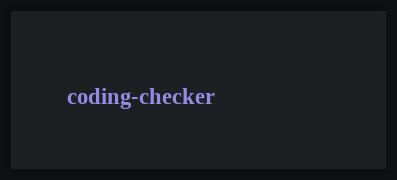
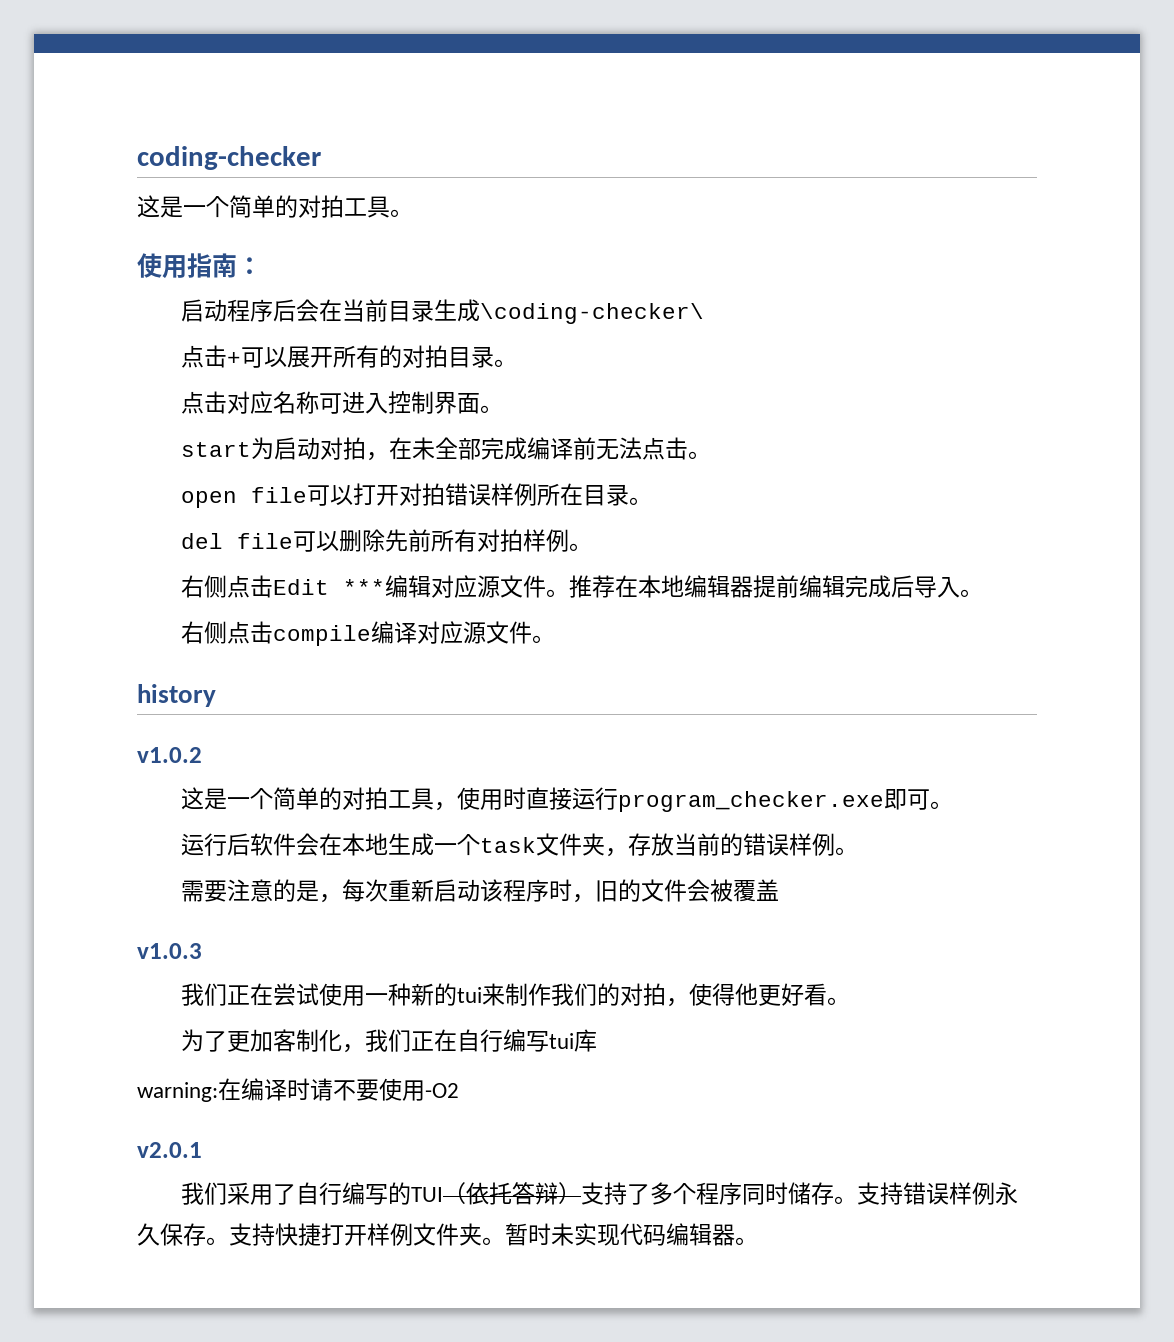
+ 这是一个简单的对拍工具。
+ 使用指南：
+ 启动程序后会在当前目录生成\coding-checker\
+ 点击+可以展开所有的对拍目录。
+ 点击对应名称可进入控制界面。
+ start为启动对拍，在未全部完成编译前无法点击。
+ open file可以打开对拍错误样例所在目录。
+ del file可以删除先前所有对拍样例。
+ 右侧点击Edit ***编辑对应源文件。推荐在本地编辑器提前编辑完成后导入。
+ 右侧点击compile编译对应源文件。
+ history
+ v1.0.2
+ 这是一个简单的对拍工具，使用时直接运行program_checker.exe即可。
+ 运行后软件会在本地生成一个task文件夹，存放当前的错误样例。
+ 需要注意的是，每次重新启动该程序时，旧的文件会被覆盖
+ v1.0.3
+ 我们正在尝试使用一种新的tui来制作我们的对拍，使得他更好看。
+ 为了更加客制化，我们正在自行编写tui库
+ warning:在编译时请不要使用-O2
+ v2.0.1
+ 我们采用了自行编写的TUI（依托答辩）支持了多个程序同时储存。支持错误样例永久保存。支持快捷打开样例文件夹。暂时未实现代码编辑器。

